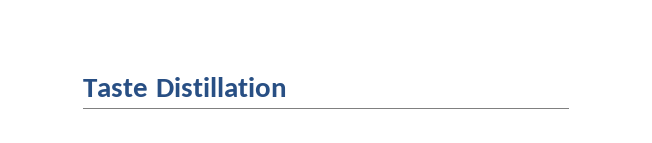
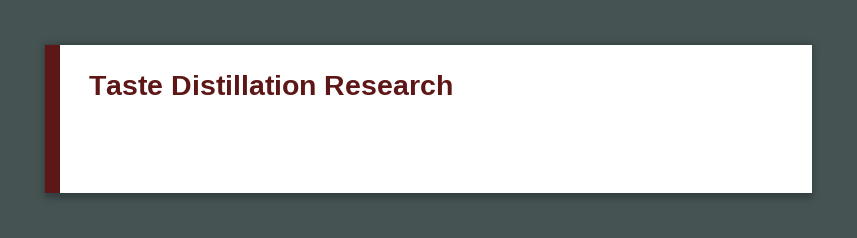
- Taste Distillation
+ Taste Distillation Research

